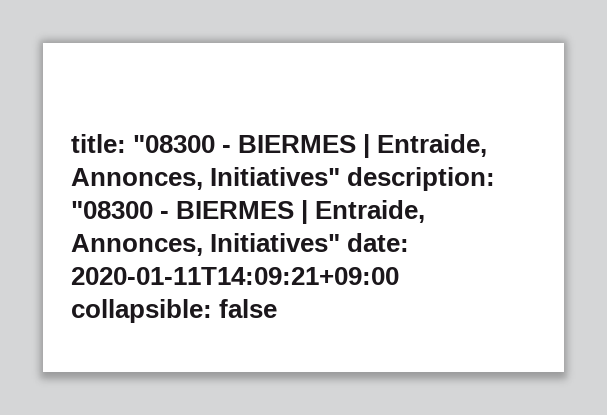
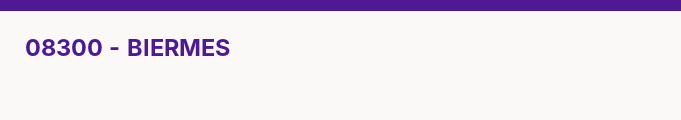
- title: "08300 - BIERMES | Entraide, Annonces, Initiatives" description: "08300 - BIERMES | Entraide, Annonces, Initiatives" date: 2020-01-11T14:09:21+09:00 collapsible: false
+ 08300 - BIERMES

